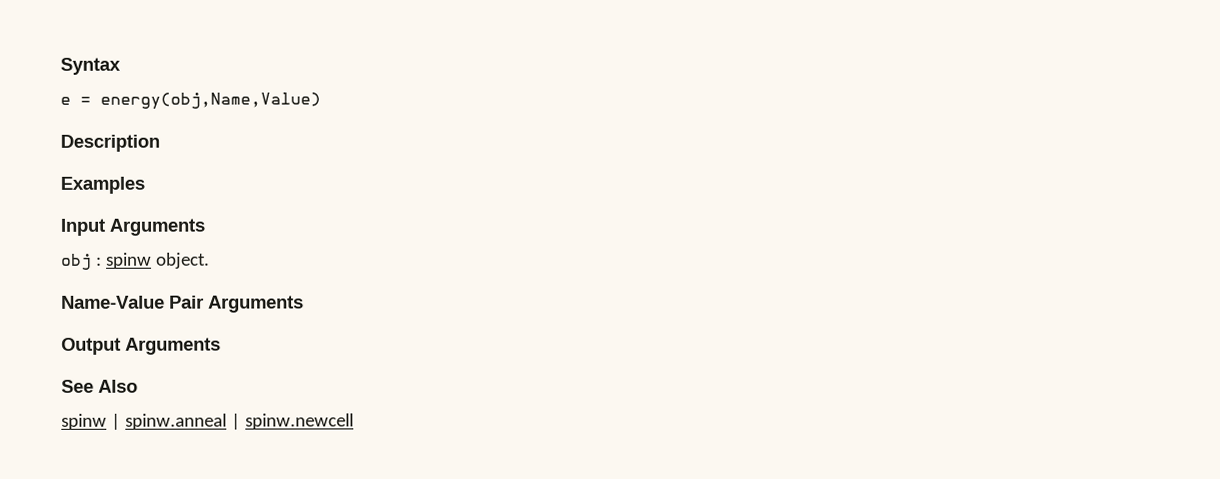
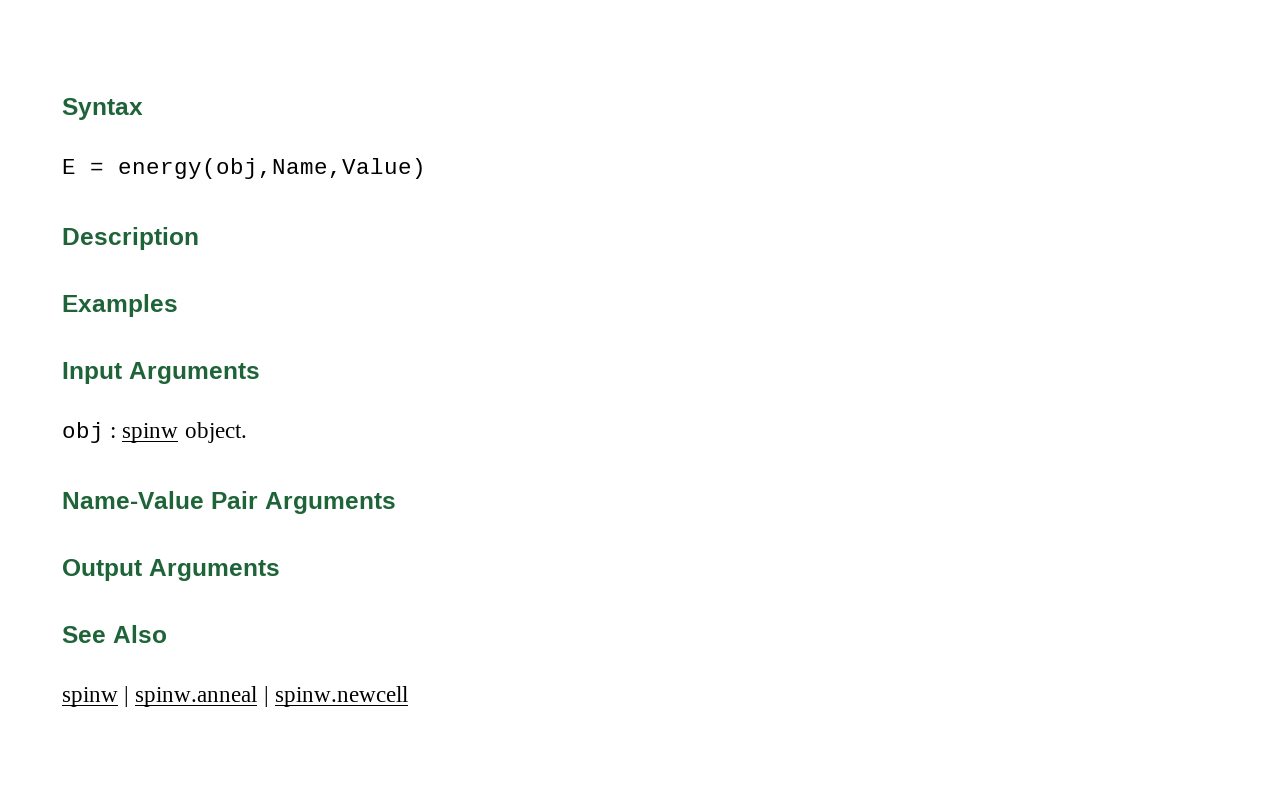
- e = energy(obj,Name,Value)
+ E = energy(obj,Name,Value)

